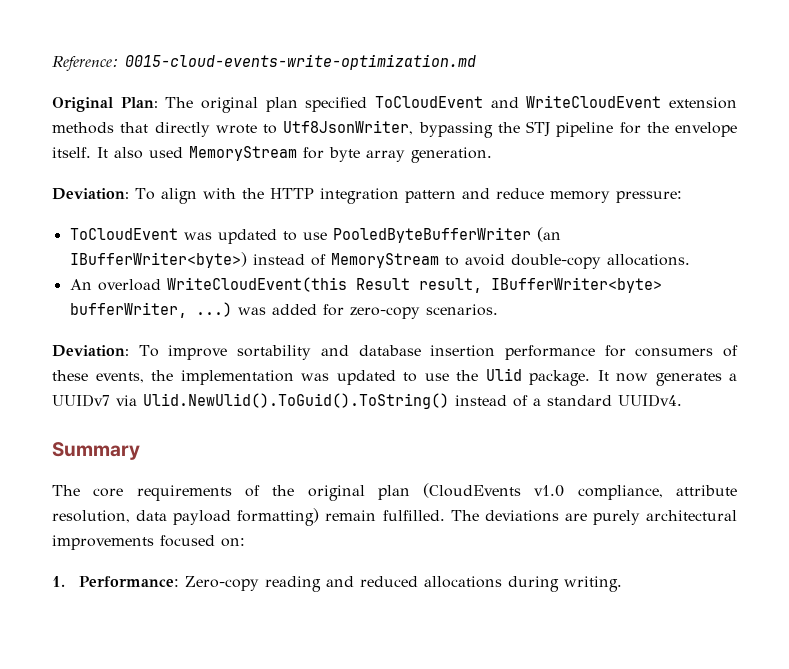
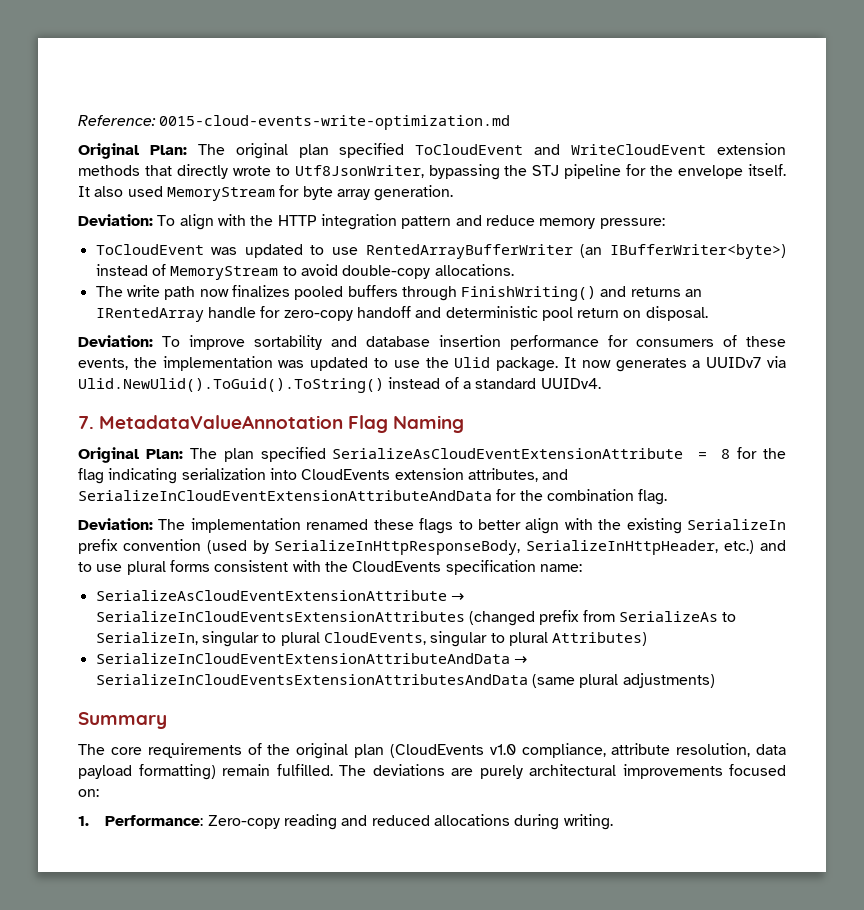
- ToCloudEvent was updated to use PooledByteBufferWriter (an IBufferWriter<byte>) instead of MemoryStream to avoid double-copy allocations.
+ ToCloudEvent was updated to use RentedArrayBufferWriter (an IBufferWriter<byte>) instead of MemoryStream to avoid double-copy allocations.
- An overload WriteCloudEvent(this Result result, IBufferWriter<byte> bufferWriter, ...) was added for zero-copy scenarios.
+ The write path now finalizes pooled buffers through FinishWriting() and returns an IRentedArray handle for zero-copy handoff and deterministic pool return on disposal.
+ 7. MetadataValueAnnotation Flag Naming
+ Original Plan: The plan specified SerializeAsCloudEventExtensionAttribute = 8 for the flag indicating serialization into CloudEvents extension attributes, and SerializeInCloudEventExtensionAttributeAndData for the combination flag.
+ Deviation: The implementation renamed these flags to better align with the existing SerializeIn prefix convention (used by SerializeInHttpResponseBody, SerializeInHttpHeader, etc.) and to use plural forms consistent with the CloudEvents specification name:
+ SerializeAsCloudEventExtensionAttribute → SerializeInCloudEventsExtensionAttributes (changed prefix from SerializeAs to SerializeIn, singular to plural CloudEvents, singular to plural Attributes)
+ SerializeInCloudEventExtensionAttributeAndData → SerializeInCloudEventsExtensionAttributesAndData (same plural adjustments)

